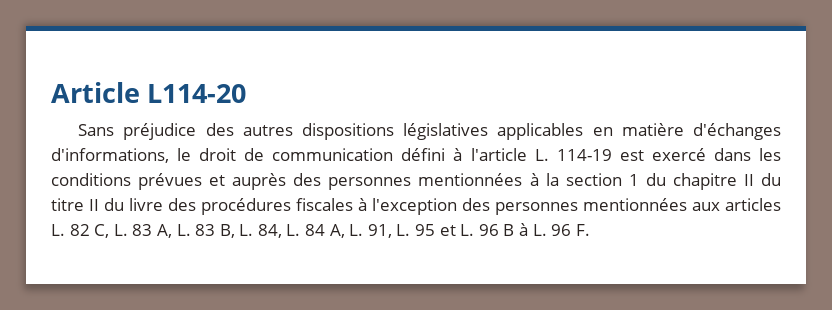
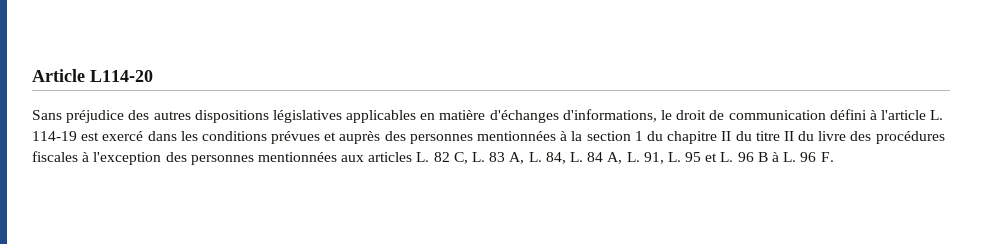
- Sans préjudice des autres dispositions législatives applicables en matière d'échanges d'informations, le droit de communication défini à l'article L. 114-19 est exercé dans les conditions prévues et auprès des personnes mentionnées à la section 1 du chapitre II du titre II du livre des procédures fiscales à l'exception des personnes mentionnées aux articles L. 82 C, L. 83 A, L. 83 B, L. 84, L. 84 A, L. 91, L. 95 et L. 96 B à L. 96 F.
+ Sans préjudice des autres dispositions législatives applicables en matière d'échanges d'informations, le droit de communication défini à l'article L. 114-19 est exercé dans les conditions prévues et auprès des personnes mentionnées à la section 1 du chapitre II du titre II du livre des procédures fiscales à l'exception des personnes mentionnées aux articles L. 82 C, L. 83 A, L. 84, L. 84 A, L. 91, L. 95 et L. 96 B à L. 96 F.

